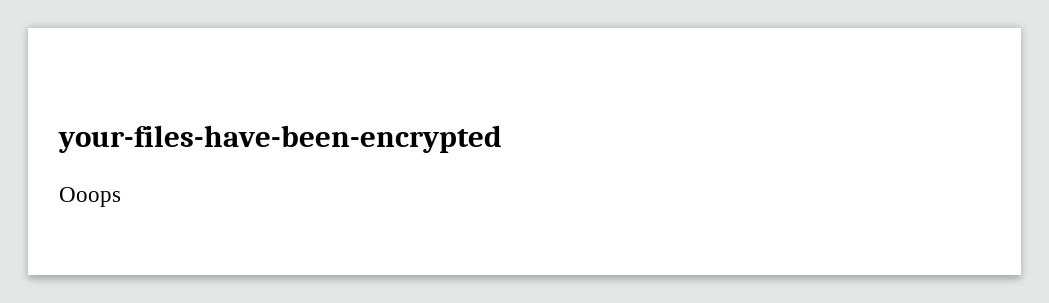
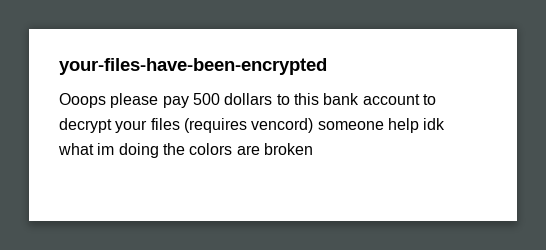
- Ooops
+ Ooops please pay 500 dollars to this bank account to decrypt your files (requires vencord) someone help idk what im doing the colors are broken

